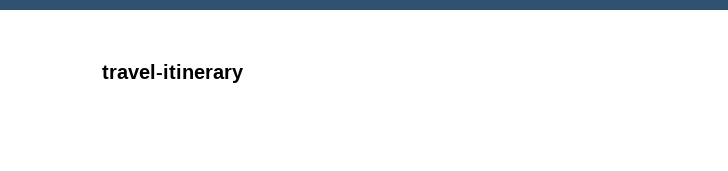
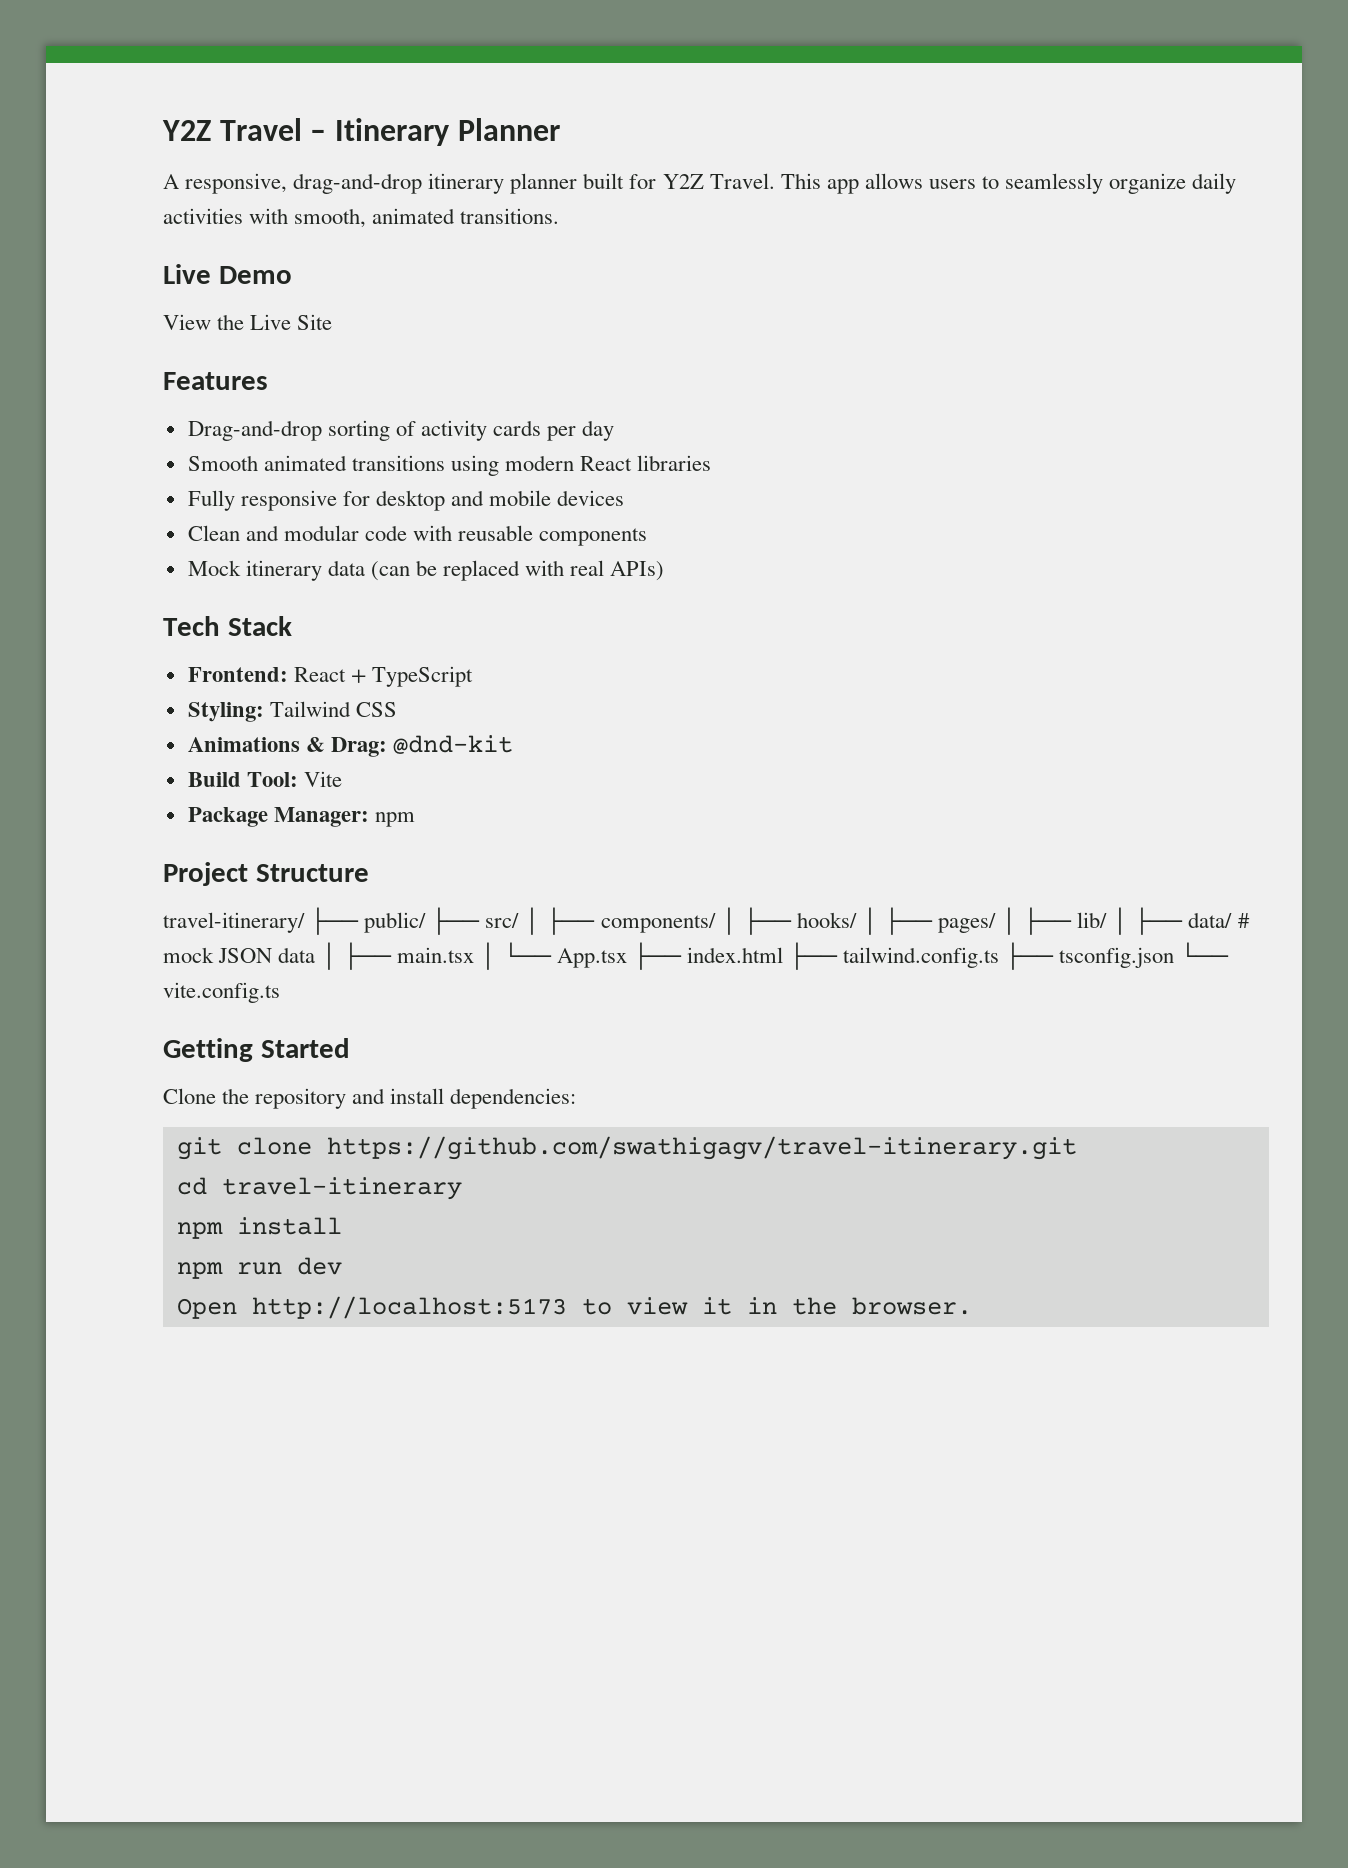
- travel-itinerary
+ Y2Z Travel – Itinerary Planner
+ A responsive, drag-and-drop itinerary planner built for Y2Z Travel. This app allows users to seamlessly organize daily activities with smooth, animated transitions.
+ Live Demo
+ View the Live Site
+ Features
+ Drag-and-drop sorting of activity cards per day
+ Smooth animated transitions using modern React libraries
+ Fully responsive for desktop and mobile devices
+ Clean and modular code with reusable components
+ Mock itinerary data (can be replaced with real APIs)
+ Tech Stack
+ Frontend: React + TypeScript
+ Styling: Tailwind CSS
+ Animations & Drag: @dnd-kit
+ Build Tool: Vite
+ Package Manager: npm
+ Project Structure
+ travel-itinerary/ ├── public/ ├── src/ │ ├── components/ │ ├── hooks/ │ ├── pages/ │ ├── lib/ │ ├── data/ # mock JSON data │ ├── main.tsx │ └── App.tsx ├── index.html ├── tailwind.config.ts ├── tsconfig.json └── vite.config.ts
+ Getting Started
+ Clone the repository and install dependencies:
+ git clone https://github.com/swathigagv/travel-itinerary.git
+ cd travel-itinerary
+ npm install
+ npm run dev
+ Open http://localhost:5173 to view it in the browser.

